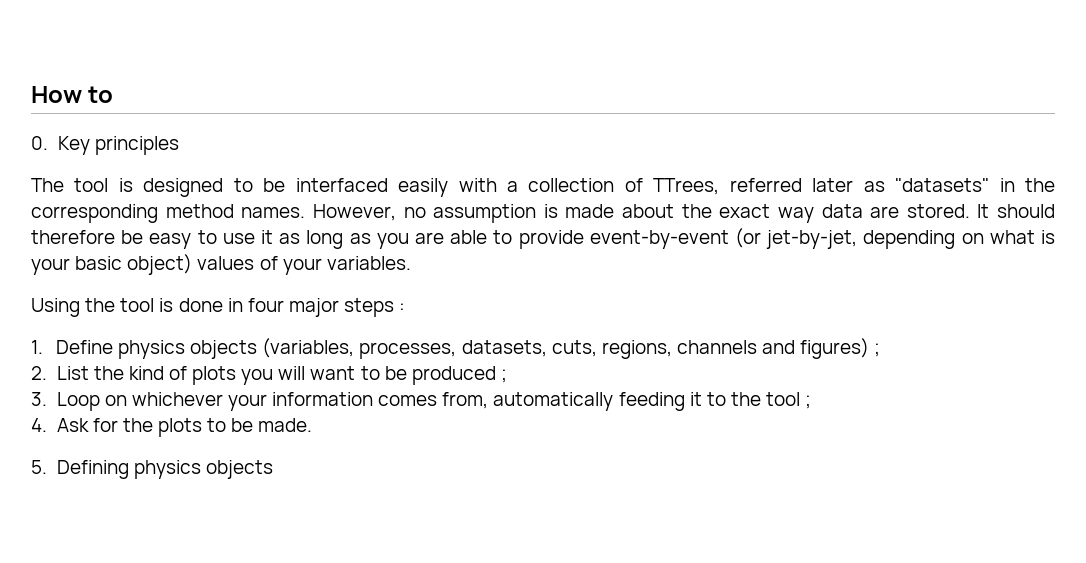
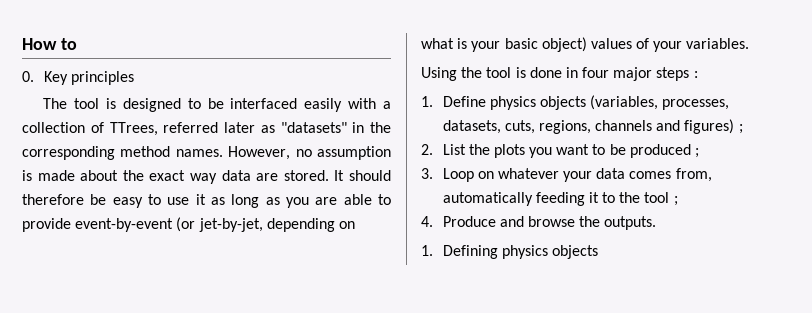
- 2. List the kind of plots you will want to be produced ;
+ 2. List the plots you want to be produced ;
- 3. Loop on whichever your information comes from, automatically feeding it to the tool ;
+ 3. Loop on whatever your data comes from, automatically feeding it to the tool ;
- 4. Ask for the plots to be made.
- 5. Defining physics objects
+ 4. Produce and browse the outputs.
+ 1. Defining physics objects

